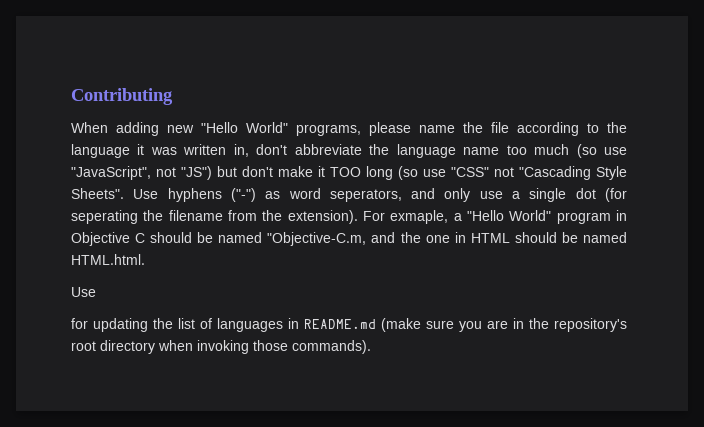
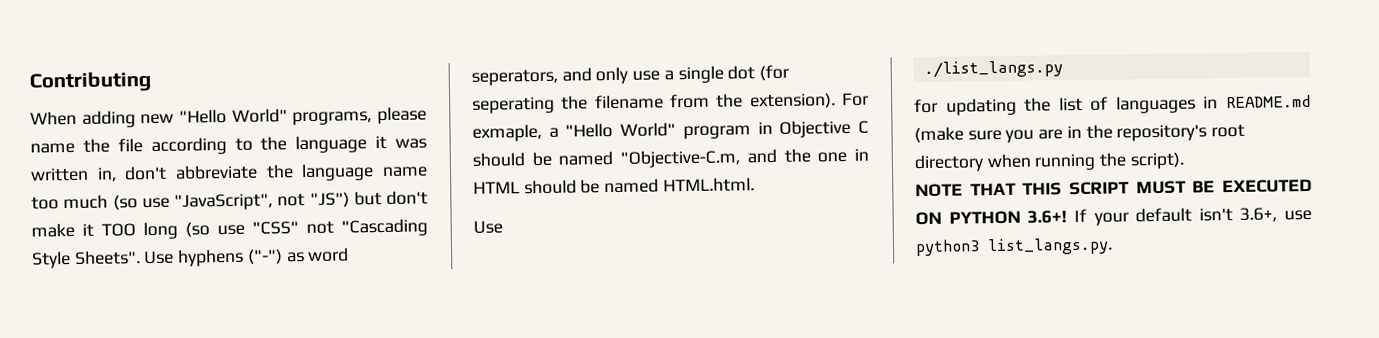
+ ./list_langs.py
- for updating the list of languages in README.md (make sure you are in the repository's root directory when invoking those commands).
+ for updating the list of languages in README.md (make sure you are in the repository's root directory when running the script).
+ NOTE THAT THIS SCRIPT MUST BE EXECUTED ON PYTHON 3.6+! If your default isn't 3.6+, use python3 list_langs.py.

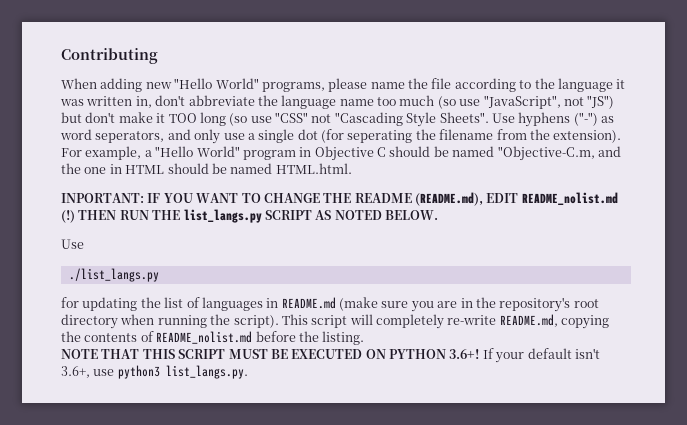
- For exmaple, a "Hello World" program in Objective C should be named "Objective-C.m, and the one in HTML should be named HTML.html.
+ For example, a "Hello World" program in Objective C should be named "Objective-C.m, and the one in HTML should be named HTML.html.
+ INPORTANT: IF YOU WANT TO CHANGE THE README (README.md), EDIT README_nolist.md (!) THEN RUN THE list_langs.py SCRIPT AS NOTED BELOW.
+ This script will completely re-write README.md, copying the contents of README_nolist.md before the listing.

